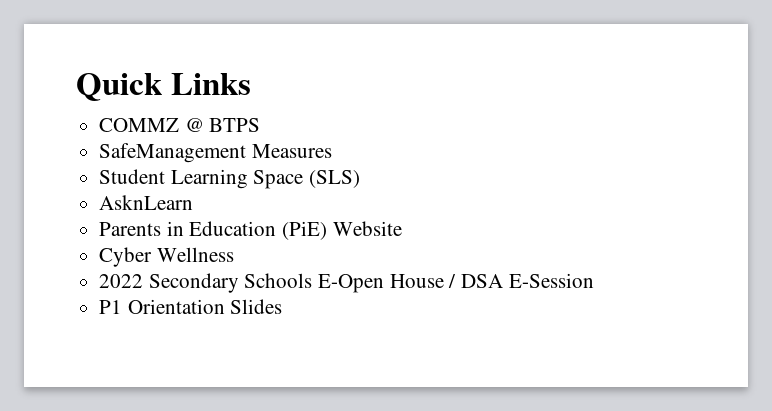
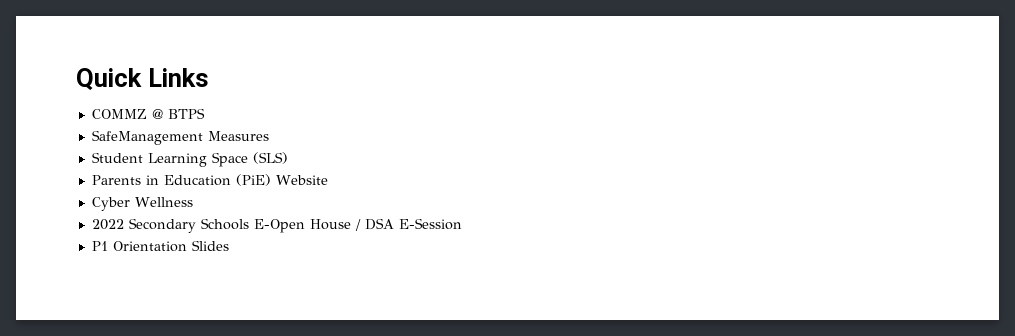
- AsknLearn

